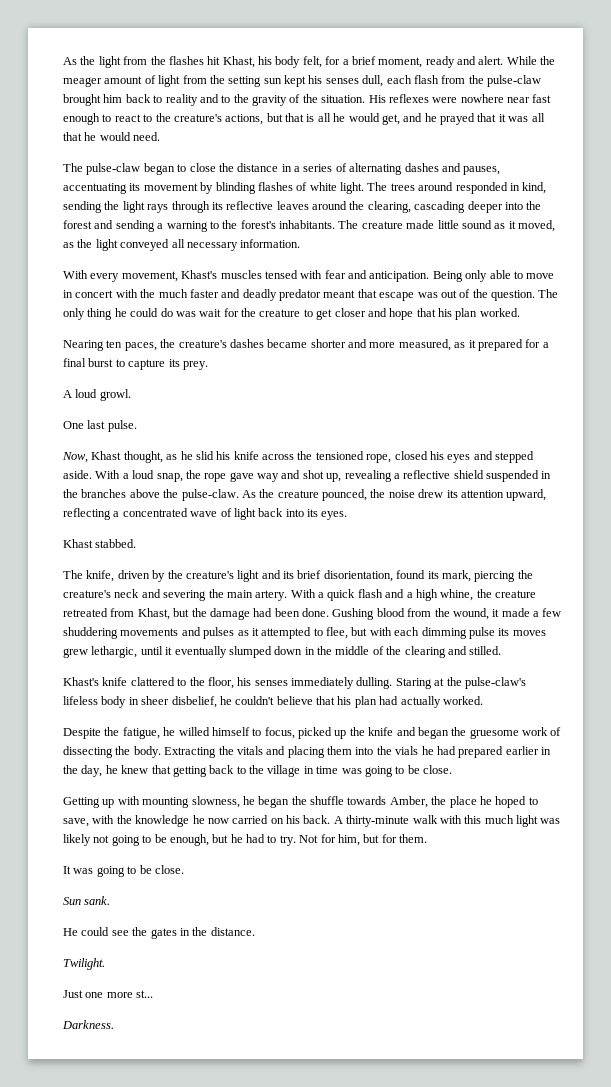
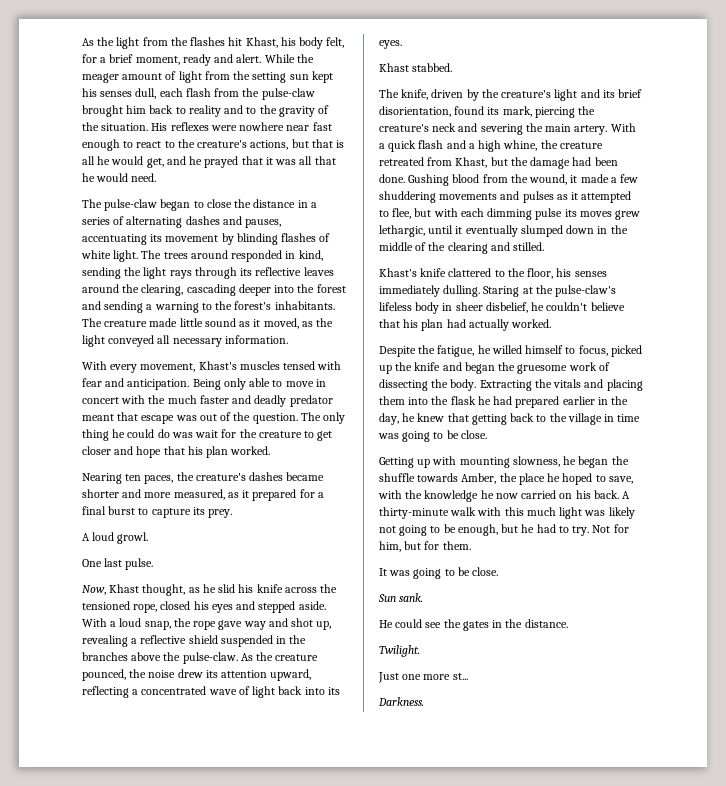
- Extracting the vitals and placing them into the vials he had prepared earlier in the day, he knew that getting back to the village in time was going to be close.
+ Extracting the vitals and placing them into the flask he had prepared earlier in the day, he knew that getting back to the village in time was going to be close.

